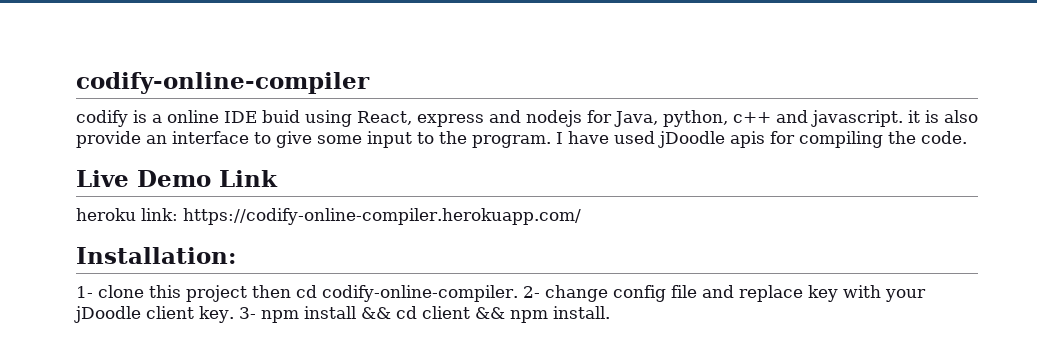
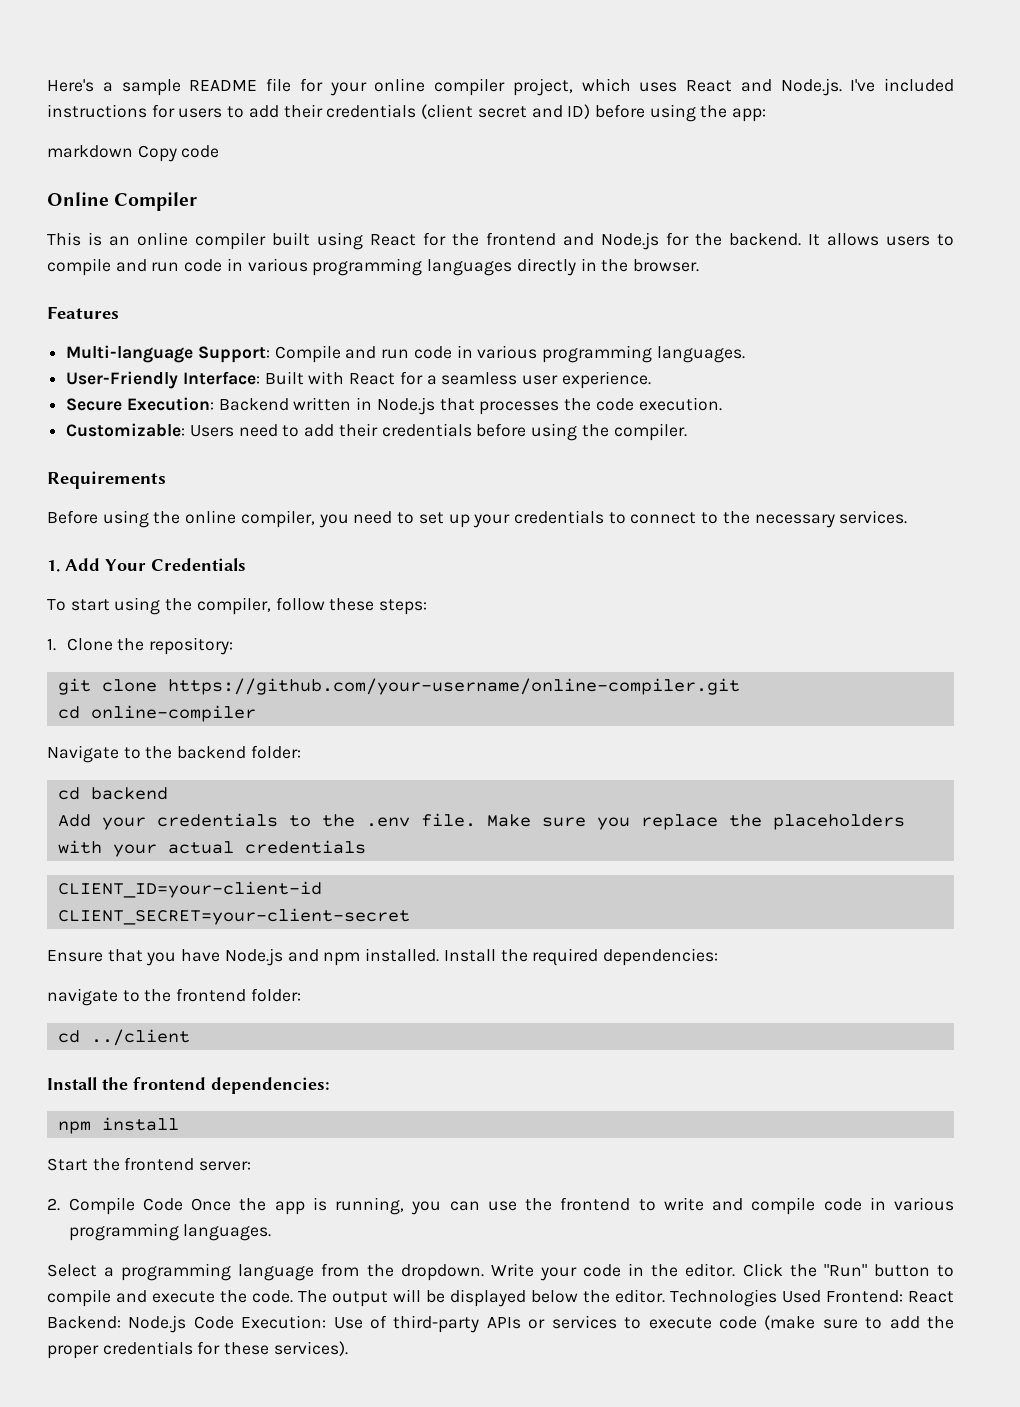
- codify-online-compiler
- codify is a online IDE buid using React, express and nodejs for Java, python, c++ and javascript. it is also provide an interface to give some input to the program. I have used jDoodle apis for compiling the code.
- Live Demo Link
- heroku link: https://codify-online-compiler.herokuapp.com/
- Installation:
- 1- clone this project then cd codify-online-compiler. 2- change config file and replace key with your jDoodle client key. 3- npm install && cd client && npm install.
+ Here's a sample README file for your online compiler project, which uses React and Node.js. I've included instructions for users to add their credentials (client secret and ID) before using the app:
+ markdown Copy code
+ Online Compiler
+ This is an online compiler built using React for the frontend and Node.js for the backend. It allows users to compile and run code in various programming languages directly in the browser.
+ Features
+ Multi-language Support: Compile and run code in various programming languages.
+ User-Friendly Interface: Built with React for a seamless user experience.
+ Secure Execution: Backend written in Node.js that processes the code execution.
+ Customizable: Users need to add their credentials before using the compiler.
+ Requirements
+ Before using the online compiler, you need to set up your credentials to connect to the necessary services.
+ 1. Add Your Credentials
+ To start using the compiler, follow these steps:
+ 1. Clone the repository:
+ git clone https://github.com/your-username/online-compiler.git
+ cd online-compiler
+ Navigate to the backend folder:
+ cd backend
+ Add your credentials to the .env file. Make sure you replace the placeholders with your actual credentials
+ CLIENT_ID=your-client-id
+ CLIENT_SECRET=your-client-secret
+ Ensure that you have Node.js and npm installed. Install the required dependencies:
+ navigate to the frontend folder:
+ cd ../client
+ Install the frontend dependencies:
+ npm install
+ Start the frontend server:
+ 2. Compile Code Once the app is running, you can use the frontend to write and compile code in various programming languages.
+ Select a programming language from the dropdown. Write your code in the editor. Click the "Run" button to compile and execute the code. The output will be displayed below the editor. Technologies Used Frontend: React Backend: Node.js Code Execution: Use of third-party APIs or services to execute code (make sure to add the proper credentials for these services).

